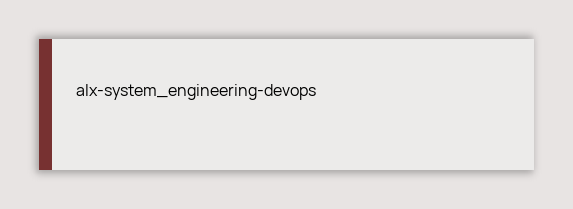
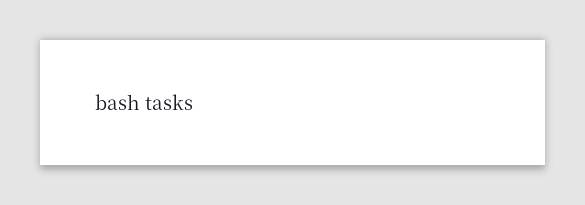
- alx-system_engineering-devops
+ bash tasks

